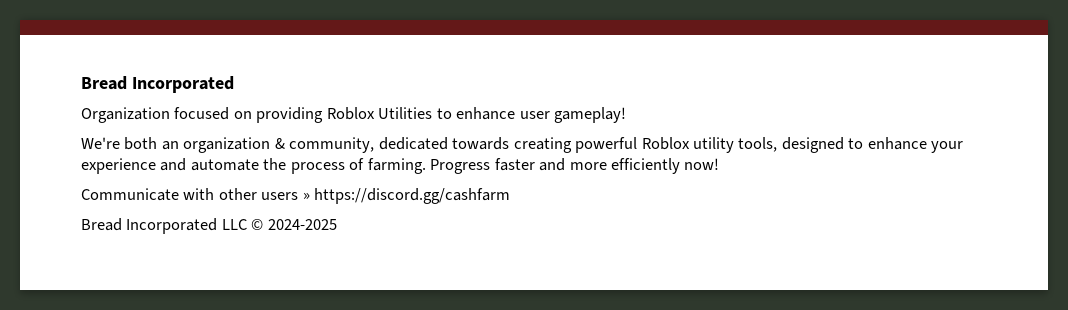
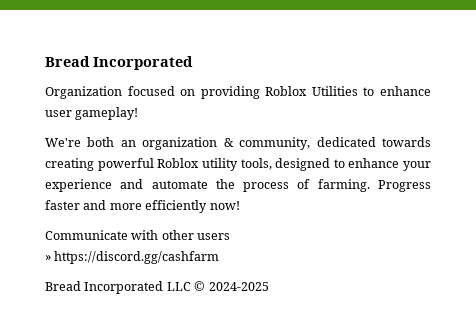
- Communicate with other users » https://discord.gg/cashfarm
+ Communicate with other users
+ » https://discord.gg/cashfarm

